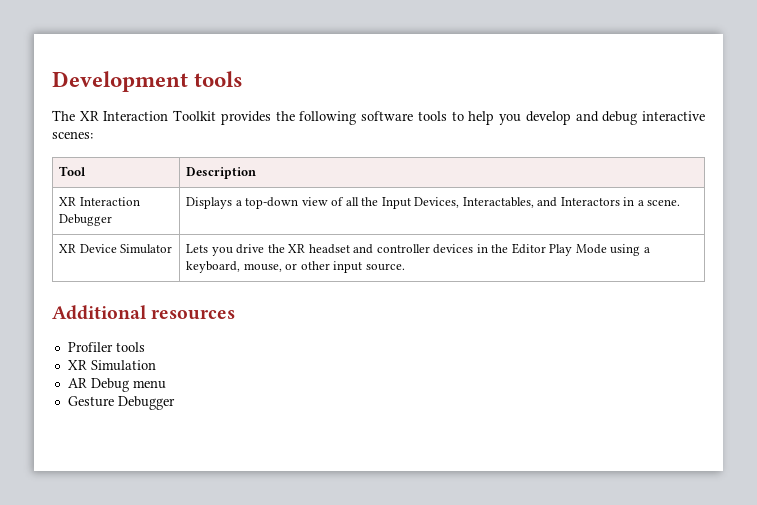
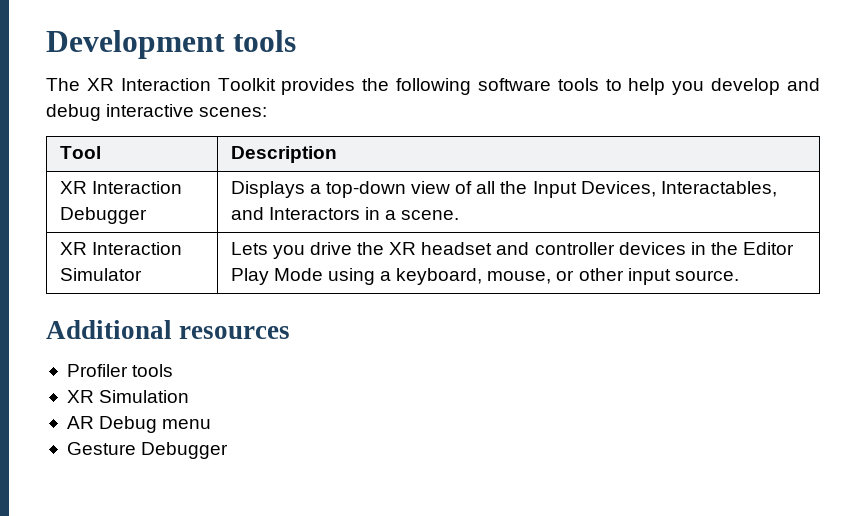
- XR Device Simulator | Lets you drive the XR headset and controller devices in the Editor Play Mode using a keyboard, mouse, or other input source.
+ XR Interaction Simulator | Lets you drive the XR headset and controller devices in the Editor Play Mode using a keyboard, mouse, or other input source.

